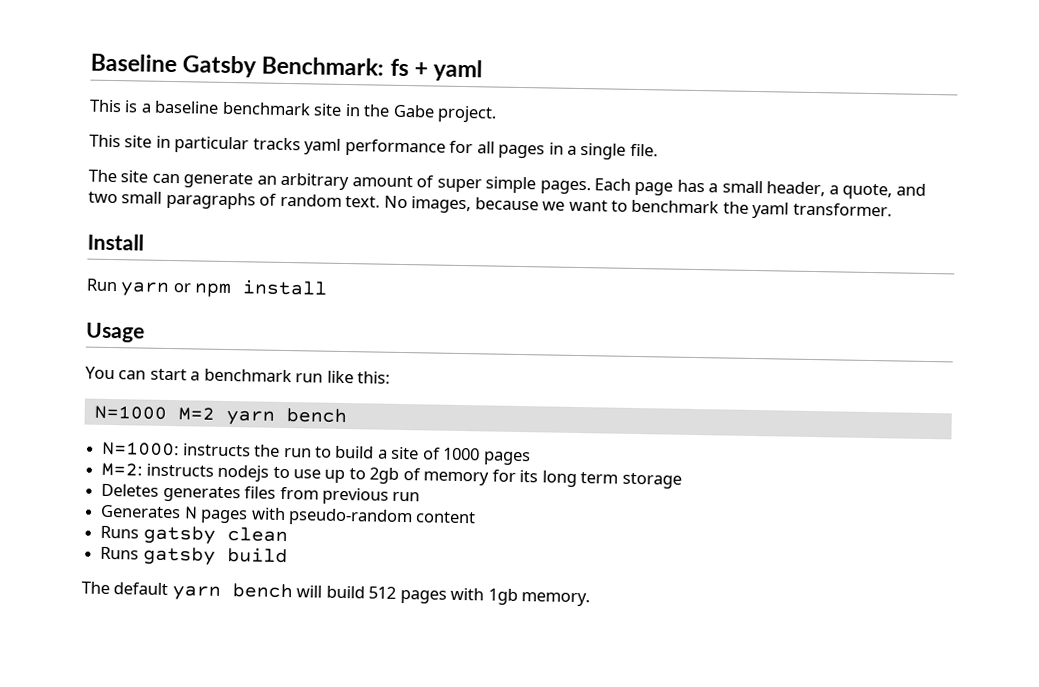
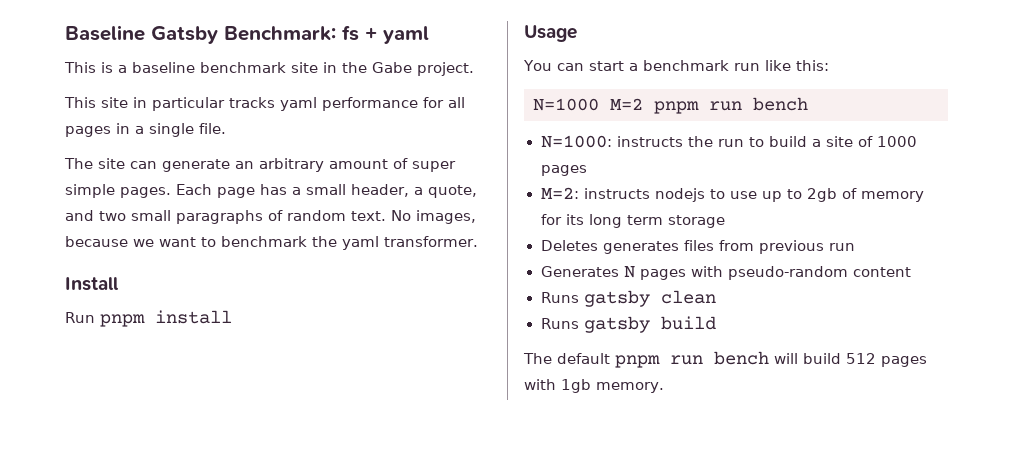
- Run yarn or npm install
+ Run pnpm install
- N=1000 M=2 yarn bench
+ N=1000 M=2 pnpm run bench
- The default yarn bench will build 512 pages with 1gb memory.
+ The default pnpm run bench will build 512 pages with 1gb memory.

